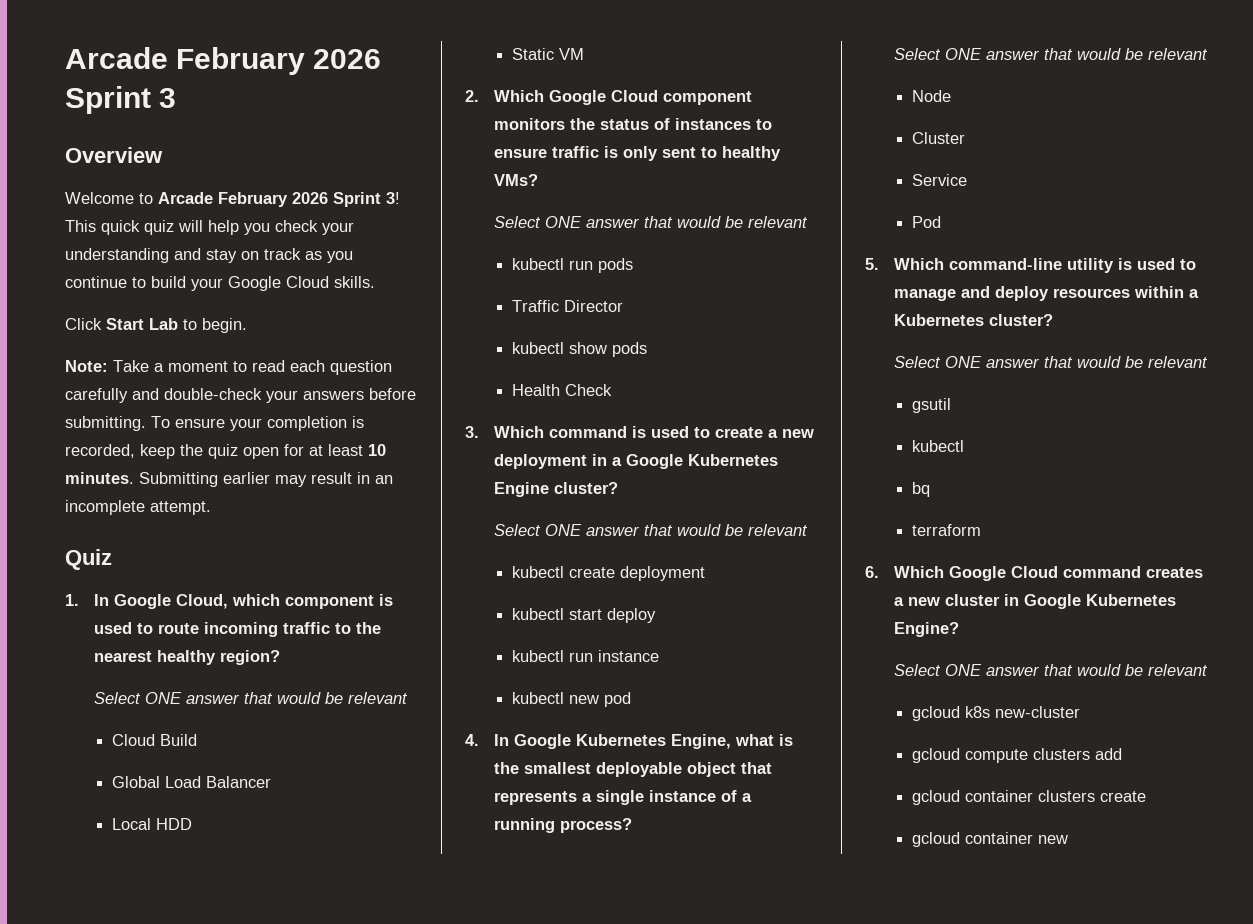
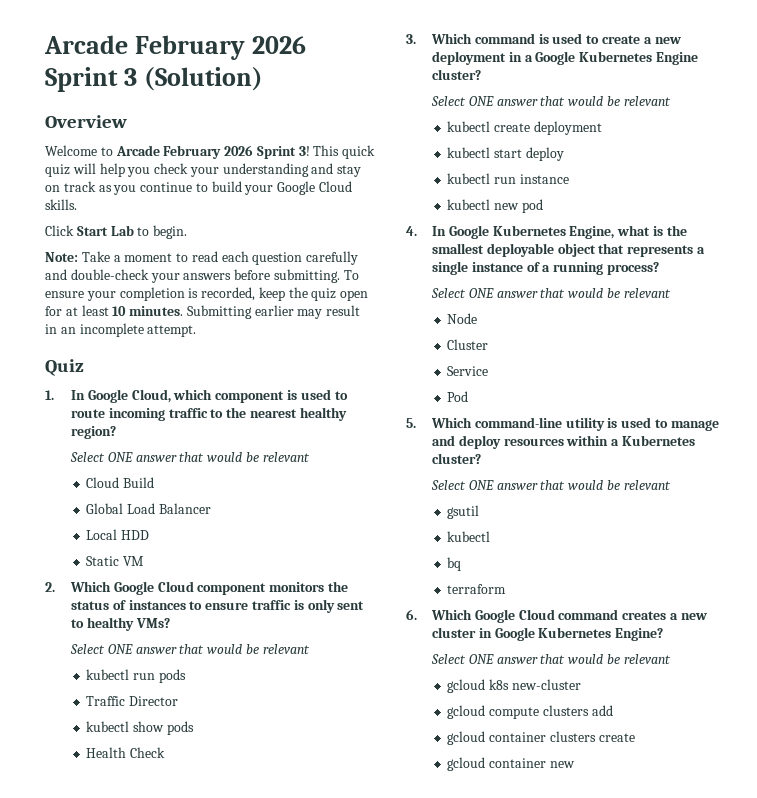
- Arcade February 2026 Sprint 3
+ Arcade February 2026 Sprint 3 (Solution)

